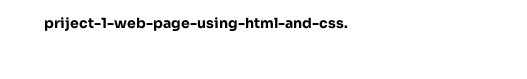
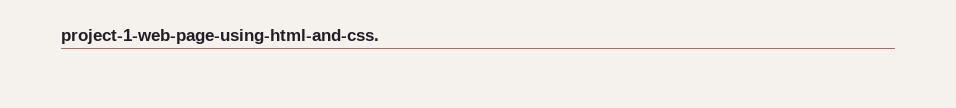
- priject-1-web-page-using-html-and-css.
+ project-1-web-page-using-html-and-css.

